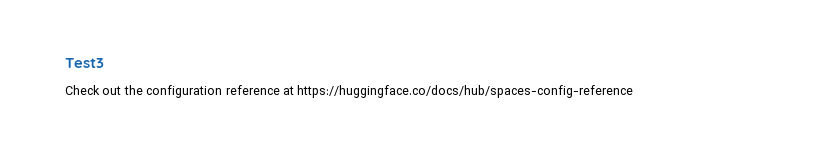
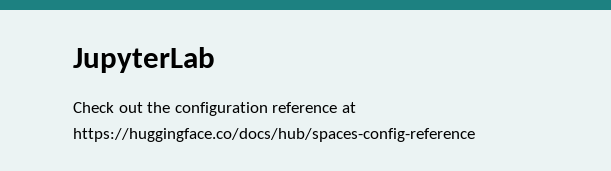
- Test3
+ JupyterLab

